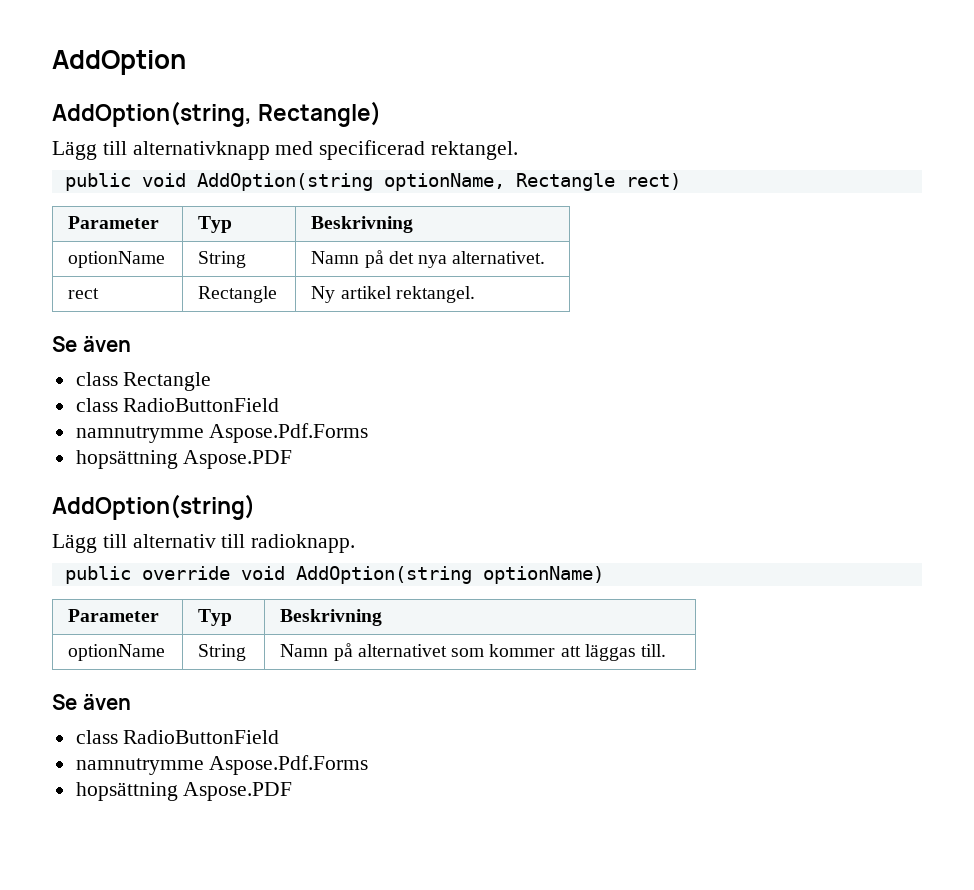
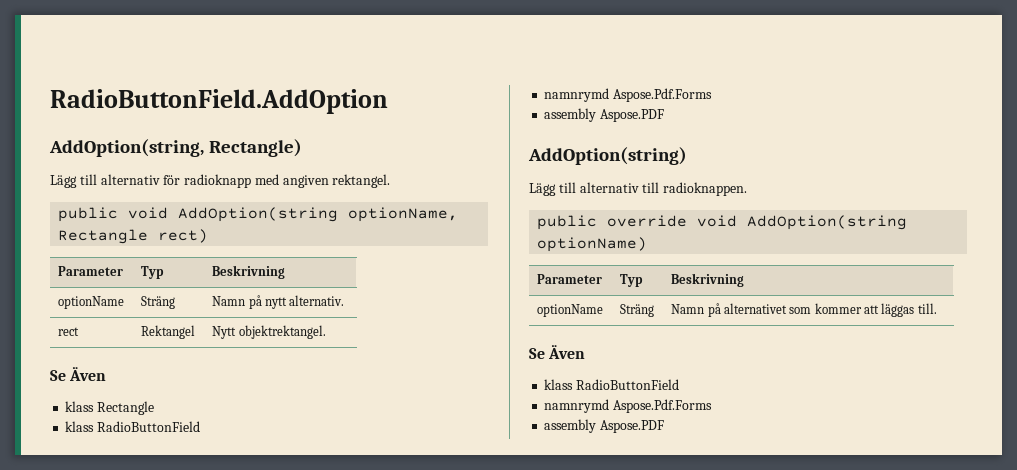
- AddOption
+ RadioButtonField.AddOption
- Lägg till alternativknapp med specificerad rektangel.
+ Lägg till alternativ för radioknapp med angiven rektangel.
- optionName | String | Namn på det nya alternativet.
- rect | Rectangle | Ny artikel rektangel.
- Se även
- class Rectangle
- class RadioButtonField
- namnutrymme Aspose.Pdf.Forms
- hopsättning Aspose.PDF
+ optionName | Sträng | Namn på nytt alternativ.
+ rect | Rektangel | Nytt objektrektangel.
+ Se Även
+ klass Rectangle
+ klass RadioButtonField
+ namnrymd Aspose.Pdf.Forms
+ assembly Aspose.PDF
- Lägg till alternativ till radioknapp.
+ Lägg till alternativ till radioknappen.
- optionName | String | Namn på alternativet som kommer att läggas till.
- Se även
- class RadioButtonField
- namnutrymme Aspose.Pdf.Forms
- hopsättning Aspose.PDF
+ optionName | Sträng | Namn på alternativet som kommer att läggas till.
+ Se Även
+ klass RadioButtonField
+ namnrymd Aspose.Pdf.Forms
+ assembly Aspose.PDF

